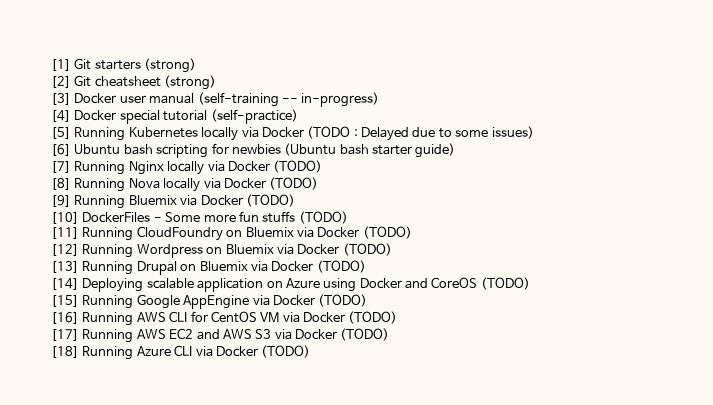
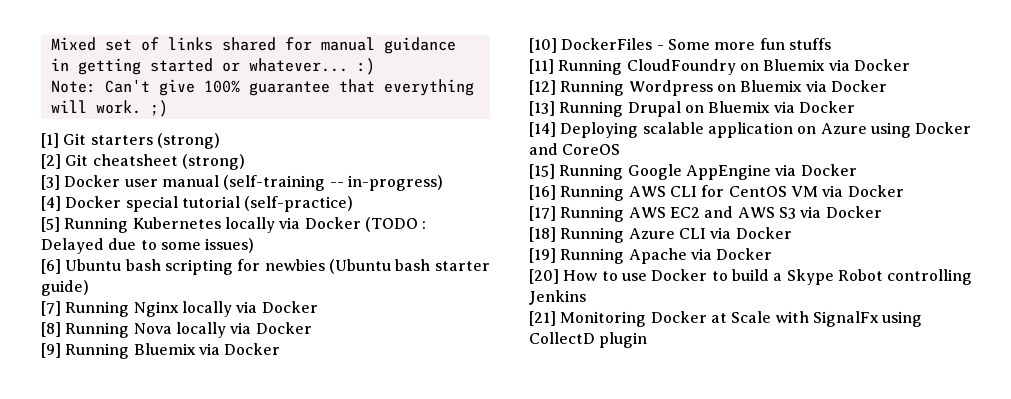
+ Mixed set of links shared for manual guidance in getting started or whatever... :)
+ Note: Can't give 100% guarantee that everything will work. ;)
- [7] Running Nginx locally via Docker (TODO)
+ [7] Running Nginx locally via Docker
- [8] Running Nova locally via Docker (TODO)
+ [8] Running Nova locally via Docker
- [9] Running Bluemix via Docker (TODO)
+ [9] Running Bluemix via Docker
- [10] DockerFiles - Some more fun stuffs (TODO)
+ [10] DockerFiles - Some more fun stuffs
- [11] Running CloudFoundry on Bluemix via Docker (TODO)
+ [11] Running CloudFoundry on Bluemix via Docker
- [12] Running Wordpress on Bluemix via Docker (TODO)
+ [12] Running Wordpress on Bluemix via Docker
- [13] Running Drupal on Bluemix via Docker (TODO)
+ [13] Running Drupal on Bluemix via Docker
- [14] Deploying scalable application on Azure using Docker and CoreOS (TODO)
+ [14] Deploying scalable application on Azure using Docker and CoreOS
- [15] Running Google AppEngine via Docker (TODO)
+ [15] Running Google AppEngine via Docker
- [16] Running AWS CLI for CentOS VM via Docker (TODO)
+ [16] Running AWS CLI for CentOS VM via Docker
- [17] Running AWS EC2 and AWS S3 via Docker (TODO)
+ [17] Running AWS EC2 and AWS S3 via Docker
- [18] Running Azure CLI via Docker (TODO)
+ [18] Running Azure CLI via Docker
+ [19] Running Apache via Docker
+ [20] How to use Docker to build a Skype Robot controlling Jenkins
+ [21] Monitoring Docker at Scale with SignalFx using CollectD plugin

